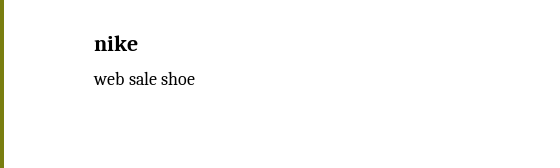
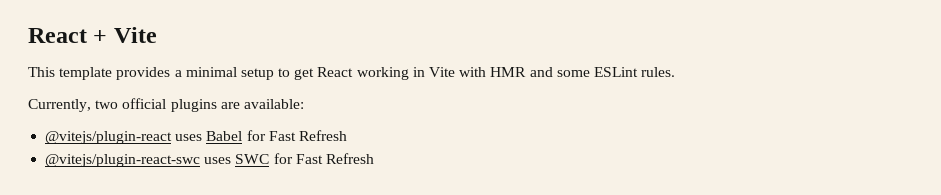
- nike
- web sale shoe
+ React + Vite
+ This template provides a minimal setup to get React working in Vite with HMR and some ESLint rules.
+ Currently, two official plugins are available:
+ @vitejs/plugin-react uses Babel for Fast Refresh
+ @vitejs/plugin-react-swc uses SWC for Fast Refresh

